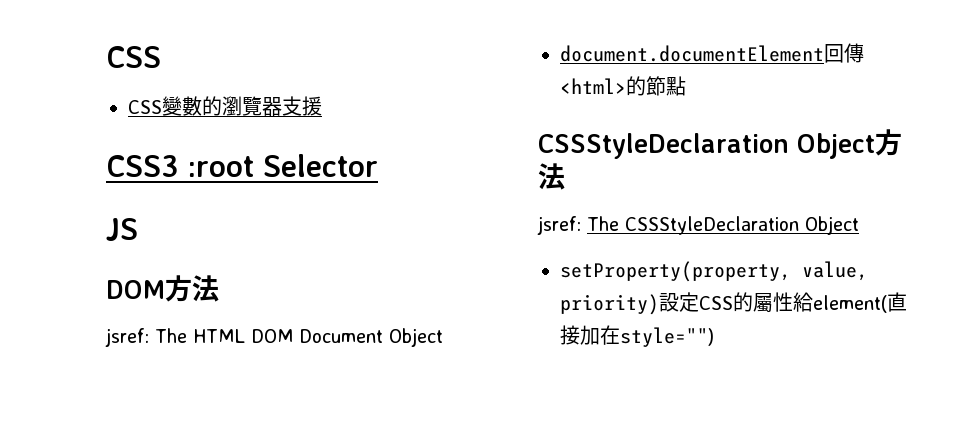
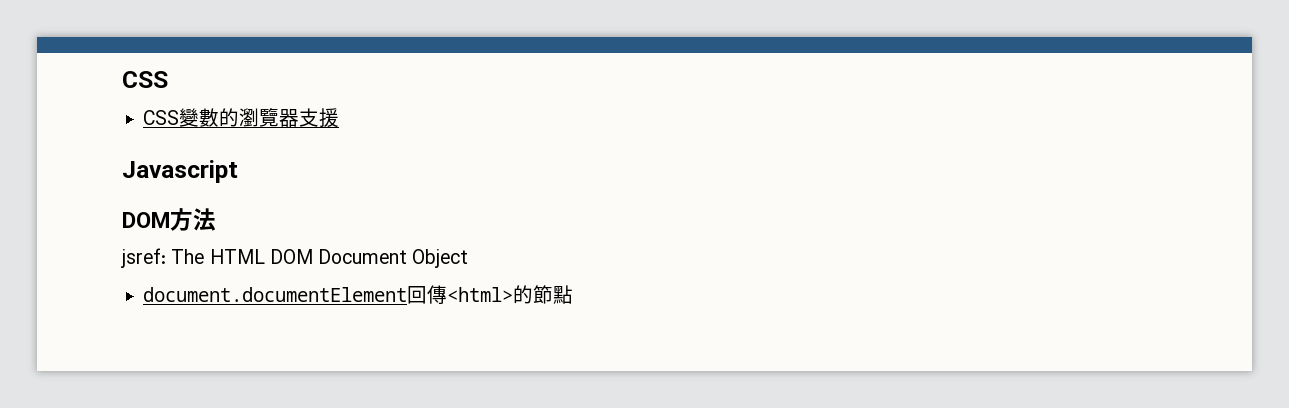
- CSS3 :root Selector
- JS
+ Javascript
- CSSStyleDeclaration Object方法
- jsref: The CSSStyleDeclaration Object
- setProperty(property, value, priority)設定CSS的屬性給element(直接加在style="")

